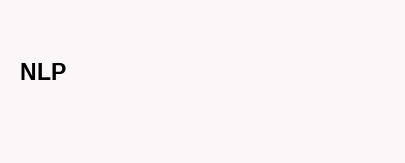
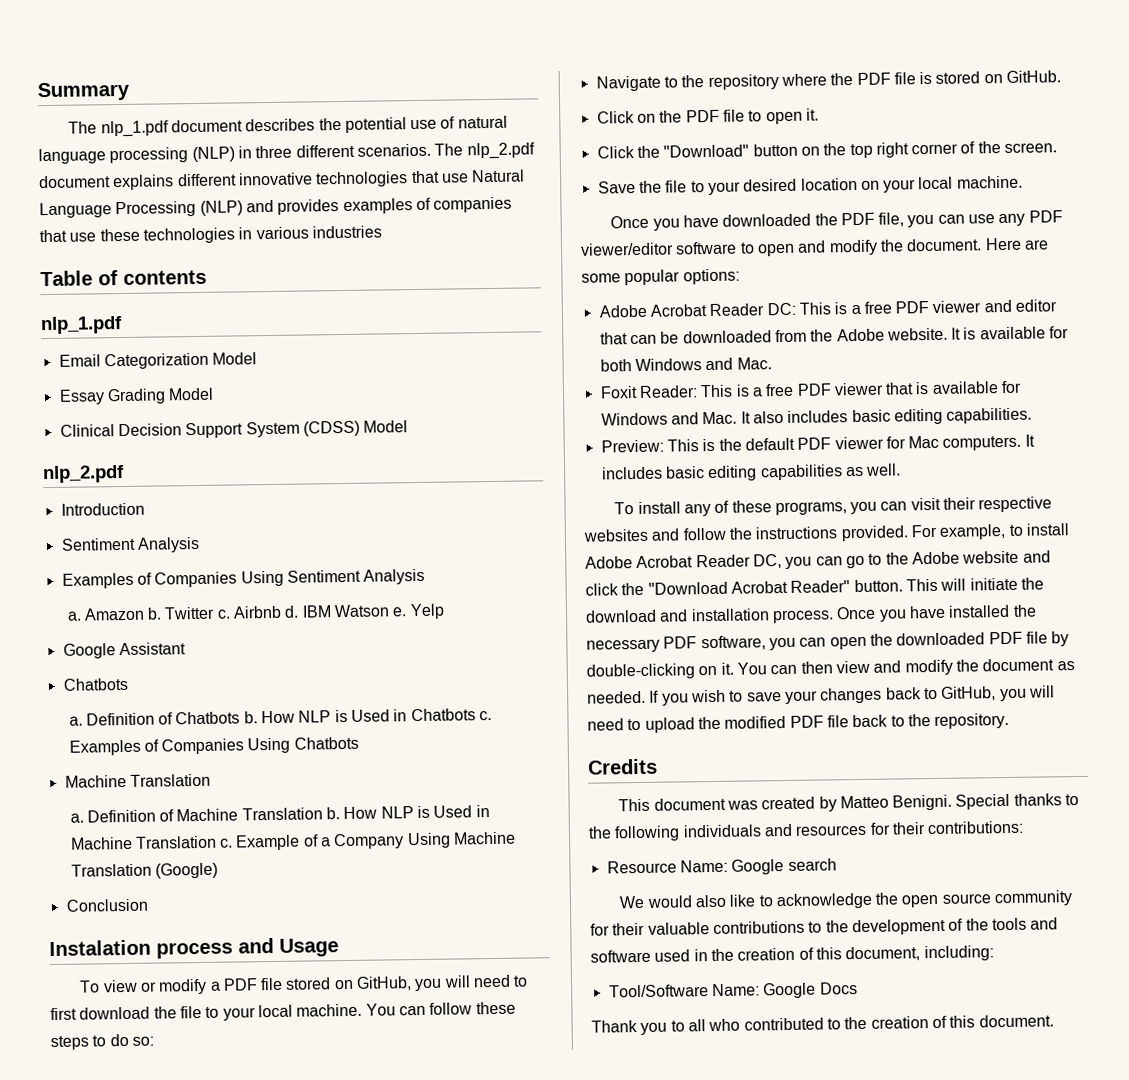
- NLP
+ Summary
+ The nlp_1.pdf document describes the potential use of natural language processing (NLP) in three different scenarios. The nlp_2.pdf document explains different innovative technologies that use Natural Language Processing (NLP) and provides examples of companies that use these technologies in various industries
+ Table of contents
+ nlp_1.pdf
+ Email Categorization Model
+ Essay Grading Model
+ Clinical Decision Support System (CDSS) Model
+ nlp_2.pdf
+ Introduction
+ Sentiment Analysis
+ Examples of Companies Using Sentiment Analysis
+ a. Amazon b. Twitter c. Airbnb d. IBM Watson e. Yelp
+ Google Assistant
+ Chatbots
+ a. Definition of Chatbots b. How NLP is Used in Chatbots c. Examples of Companies Using Chatbots
+ Machine Translation
+ a. Definition of Machine Translation b. How NLP is Used in Machine Translation c. Example of a Company Using Machine Translation (Google)
+ Conclusion
+ Instalation process and Usage
+ To view or modify a PDF file stored on GitHub, you will need to first download the file to your local machine. You can follow these steps to do so:
+ Navigate to the repository where the PDF file is stored on GitHub.
+ Click on the PDF file to open it.
+ Click the "Download" button on the top right corner of the screen.
+ Save the file to your desired location on your local machine.
+ Once you have downloaded the PDF file, you can use any PDF viewer/editor software to open and modify the document. Here are some popular options:
+ Adobe Acrobat Reader DC: This is a free PDF viewer and editor that can be downloaded from the Adobe website. It is available for both Windows and Mac.
+ Foxit Reader: This is a free PDF viewer that is available for Windows and Mac. It also includes basic editing capabilities.
+ Preview: This is the default PDF viewer for Mac computers. It includes basic editing capabilities as well.
+ To install any of these programs, you can visit their respective websites and follow the instructions provided. For example, to install Adobe Acrobat Reader DC, you can go to the Adobe website and click the "Download Acrobat Reader" button. This will initiate the download and installation process. Once you have installed the necessary PDF software, you can open the downloaded PDF file by double-clicking on it. You can then view and modify the document as needed. If you wish to save your changes back to GitHub, you will need to upload the modified PDF file back to the repository.
+ Credits
+ This document was created by Matteo Benigni. Special thanks to the following individuals and resources for their contributions:
+ Resource Name: Google search
+ We would also like to acknowledge the open source community for their valuable contributions to the development of the tools and software used in the creation of this document, including:
+ Tool/Software Name: Google Docs
+ Thank you to all who contributed to the creation of this document.

